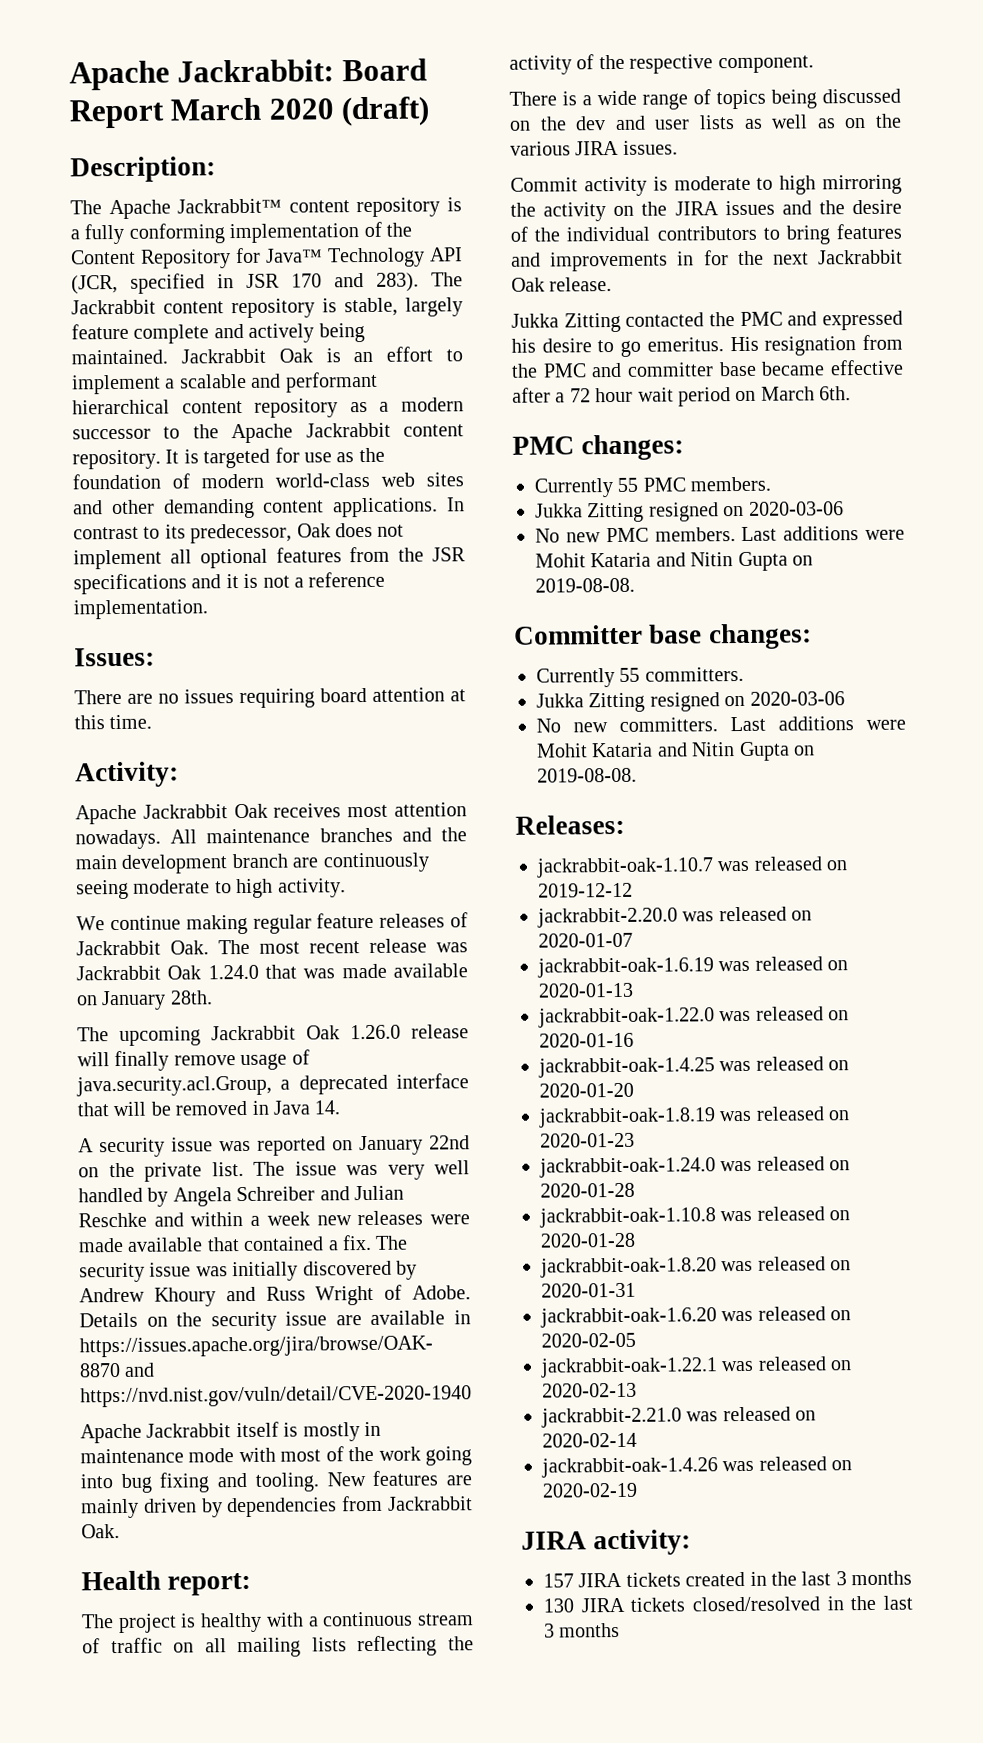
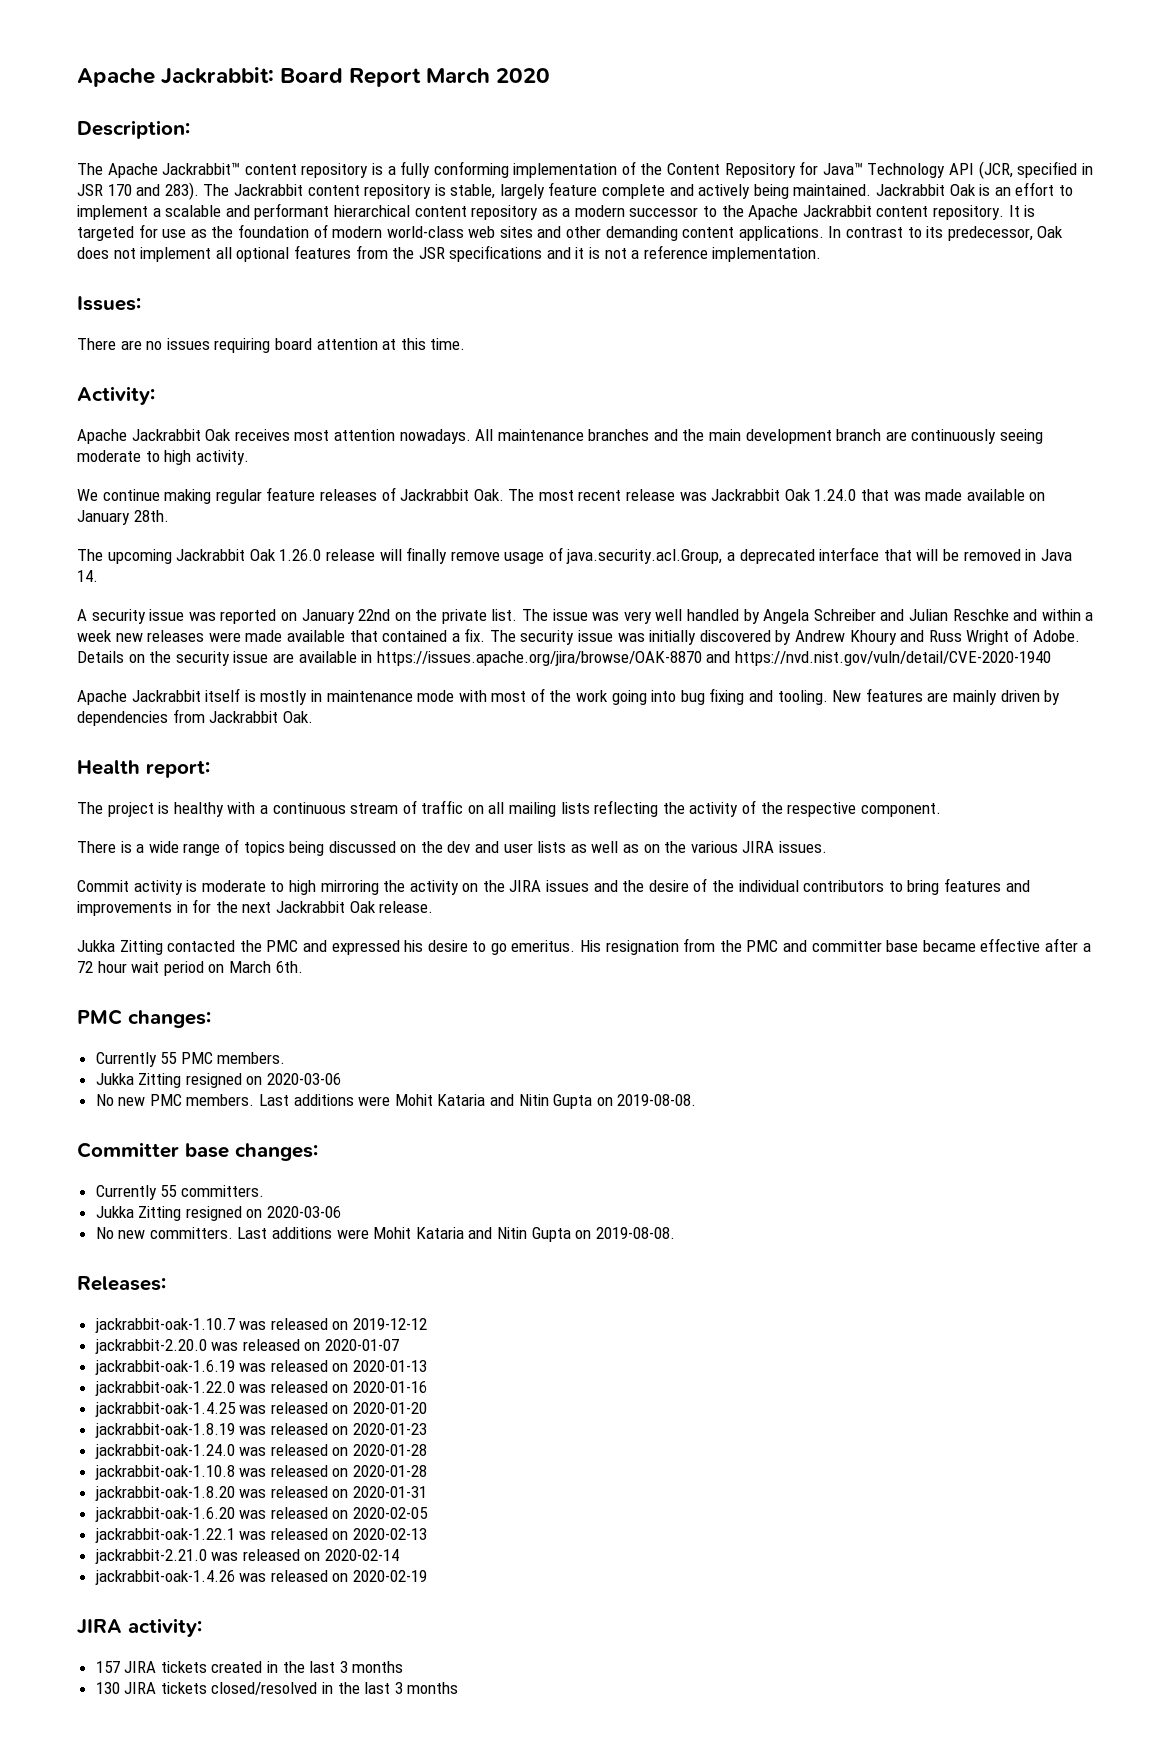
- Apache Jackrabbit: Board Report March 2020 (draft)
+ Apache Jackrabbit: Board Report March 2020

